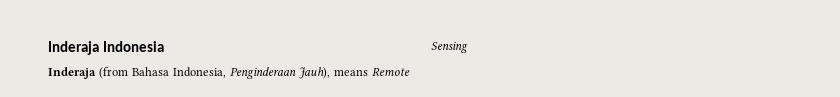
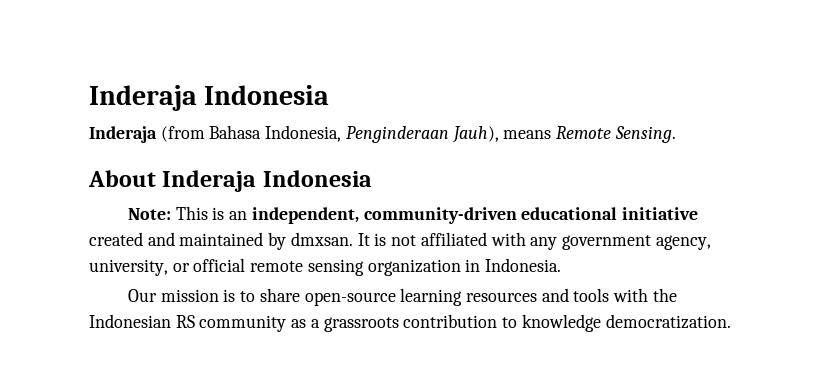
- Inderaja (from Bahasa Indonesia, Penginderaan Jauh), means Remote Sensing
+ Inderaja (from Bahasa Indonesia, Penginderaan Jauh), means Remote Sensing.
+ About Inderaja Indonesia
+ Note: This is an independent, community-driven educational initiative created and maintained by dmxsan. It is not affiliated with any government agency, university, or official remote sensing organization in Indonesia.
+ Our mission is to share open-source learning resources and tools with the Indonesian RS community as a grassroots contribution to knowledge democratization.

